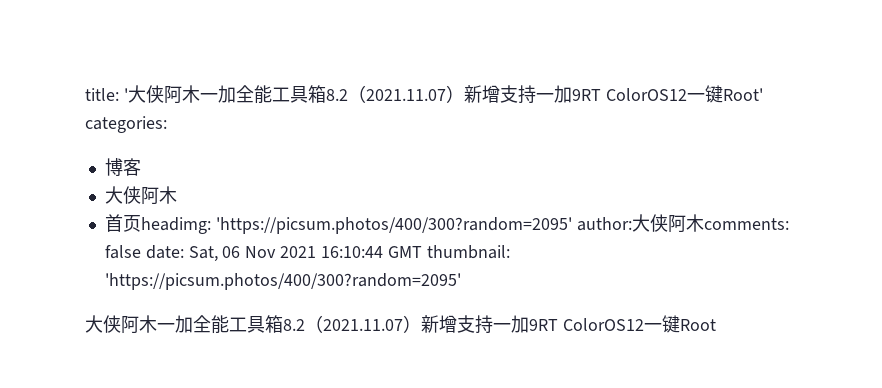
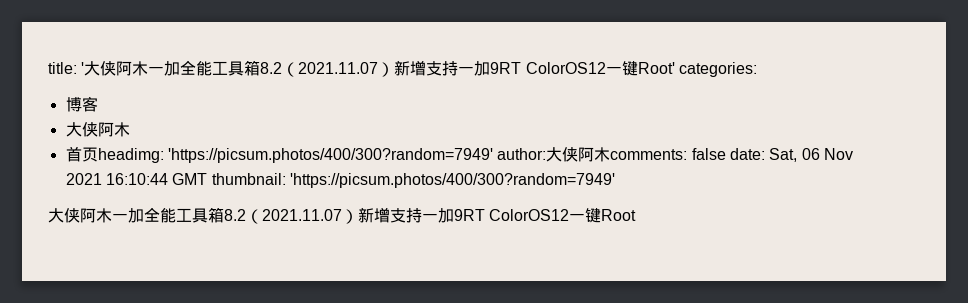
- 首页headimg: 'https://picsum.photos/400/300?random=2095' author:大侠阿木comments: false date: Sat, 06 Nov 2021 16:10:44 GMT thumbnail: 'https://picsum.photos/400/300?random=2095'
+ 首页headimg: 'https://picsum.photos/400/300?random=7949' author:大侠阿木comments: false date: Sat, 06 Nov 2021 16:10:44 GMT thumbnail: 'https://picsum.photos/400/300?random=7949'

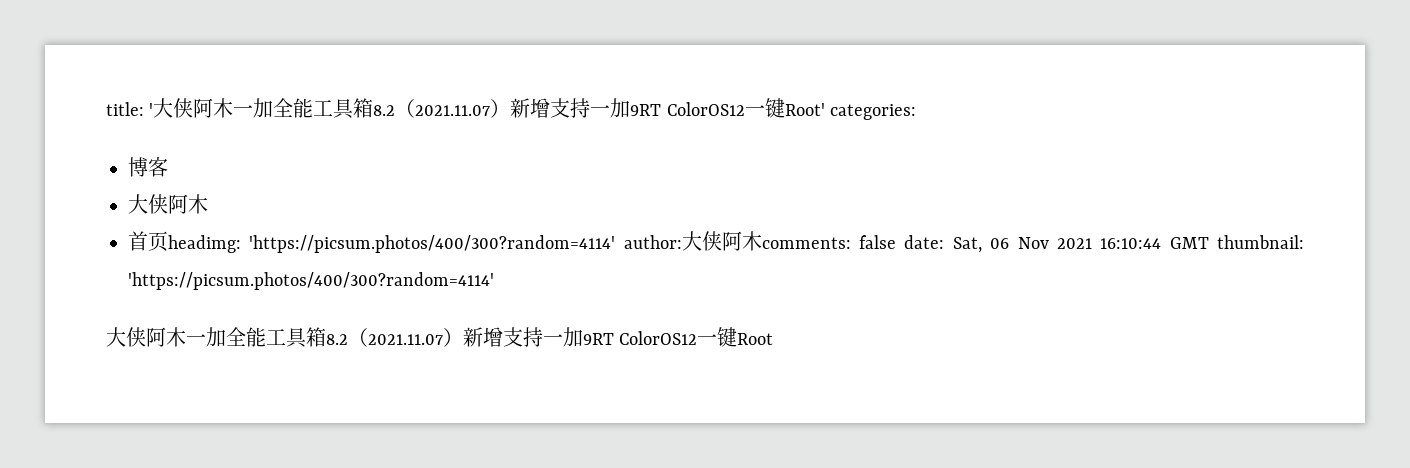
- 首页headimg: 'https://picsum.photos/400/300?random=7949' author:大侠阿木comments: false date: Sat, 06 Nov 2021 16:10:44 GMT thumbnail: 'https://picsum.photos/400/300?random=7949'
+ 首页headimg: 'https://picsum.photos/400/300?random=4114' author:大侠阿木comments: false date: Sat, 06 Nov 2021 16:10:44 GMT thumbnail: 'https://picsum.photos/400/300?random=4114'

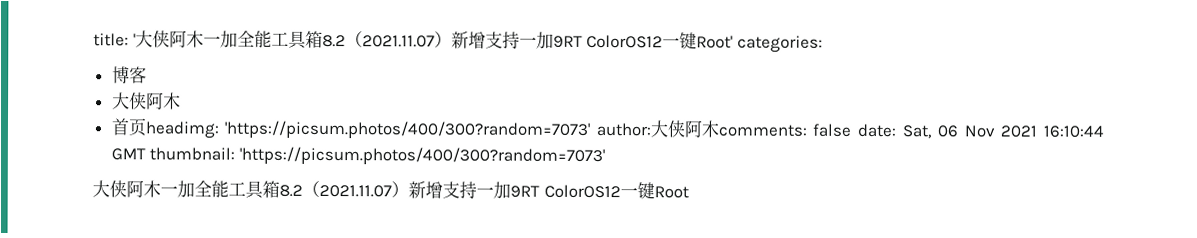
- 首页headimg: 'https://picsum.photos/400/300?random=4114' author:大侠阿木comments: false date: Sat, 06 Nov 2021 16:10:44 GMT thumbnail: 'https://picsum.photos/400/300?random=4114'
+ 首页headimg: 'https://picsum.photos/400/300?random=7073' author:大侠阿木comments: false date: Sat, 06 Nov 2021 16:10:44 GMT thumbnail: 'https://picsum.photos/400/300?random=7073'

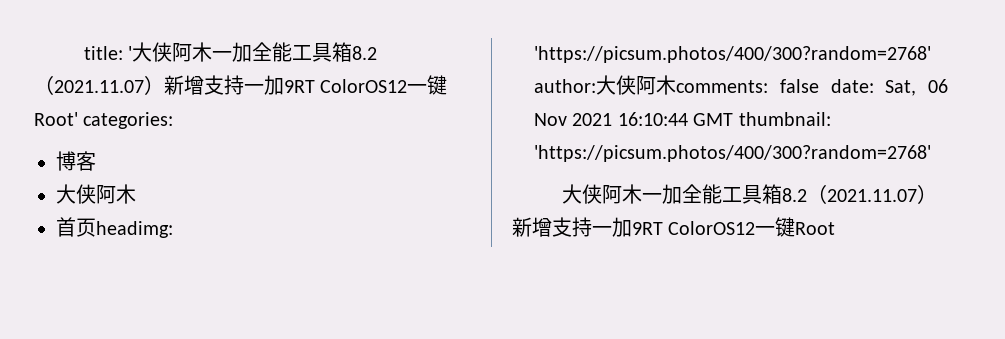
- 首页headimg: 'https://picsum.photos/400/300?random=7073' author:大侠阿木comments: false date: Sat, 06 Nov 2021 16:10:44 GMT thumbnail: 'https://picsum.photos/400/300?random=7073'
+ 首页headimg: 'https://picsum.photos/400/300?random=2768' author:大侠阿木comments: false date: Sat, 06 Nov 2021 16:10:44 GMT thumbnail: 'https://picsum.photos/400/300?random=2768'

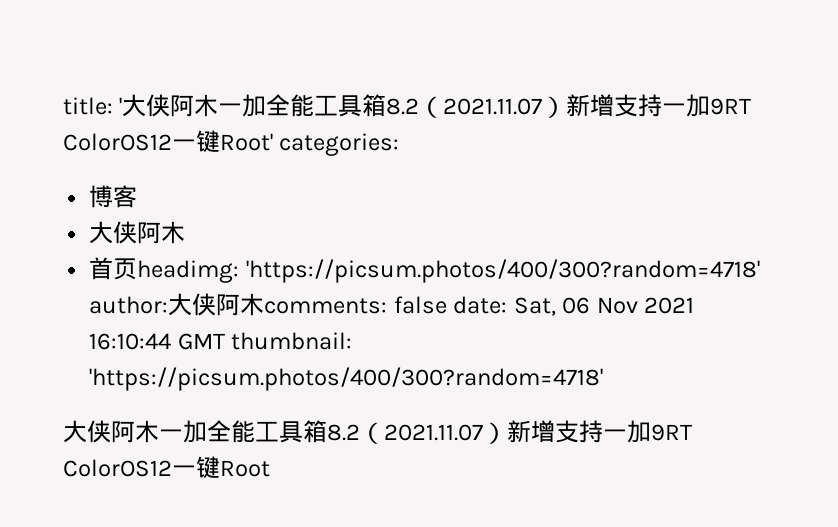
- 首页headimg: 'https://picsum.photos/400/300?random=2768' author:大侠阿木comments: false date: Sat, 06 Nov 2021 16:10:44 GMT thumbnail: 'https://picsum.photos/400/300?random=2768'
+ 首页headimg: 'https://picsum.photos/400/300?random=4718' author:大侠阿木comments: false date: Sat, 06 Nov 2021 16:10:44 GMT thumbnail: 'https://picsum.photos/400/300?random=4718'

